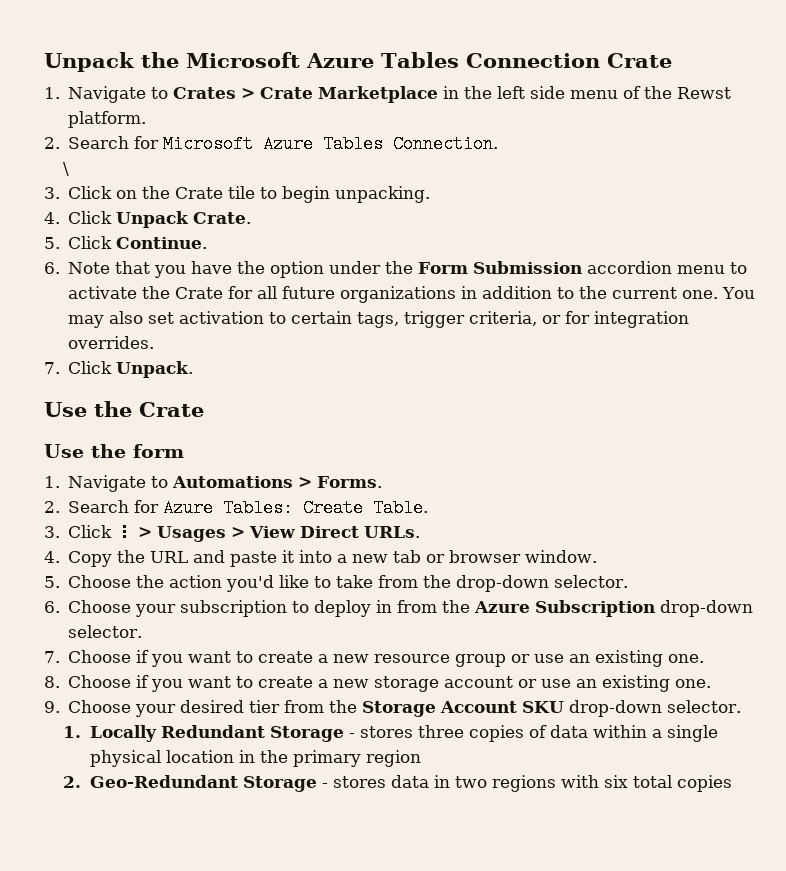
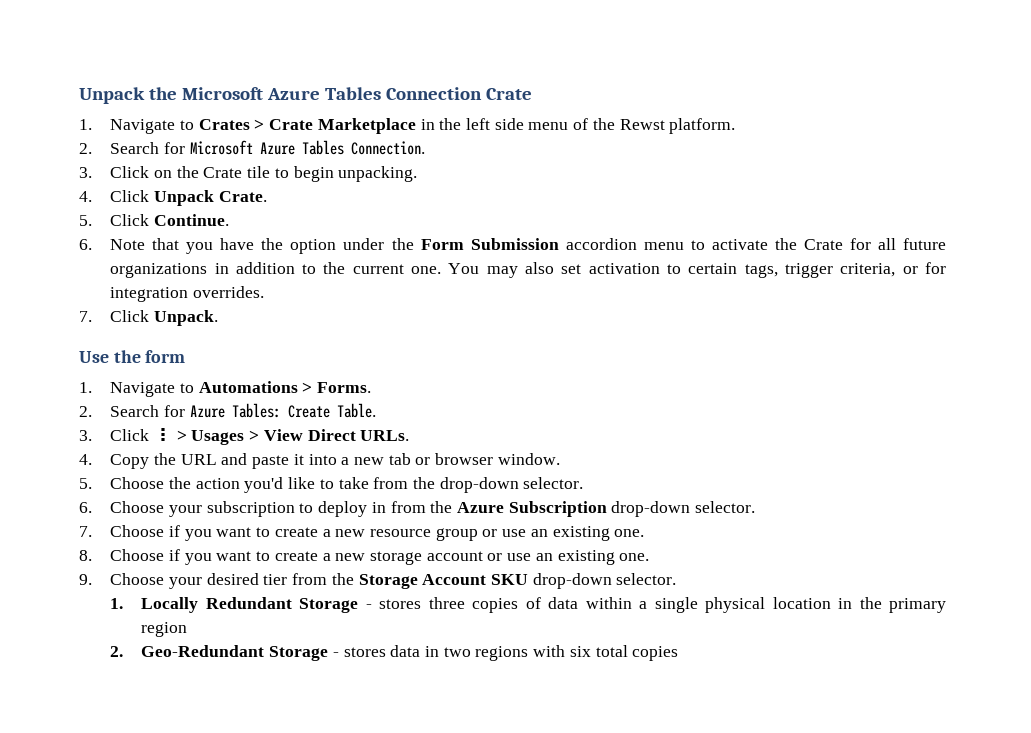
- \
- Use the Crate

